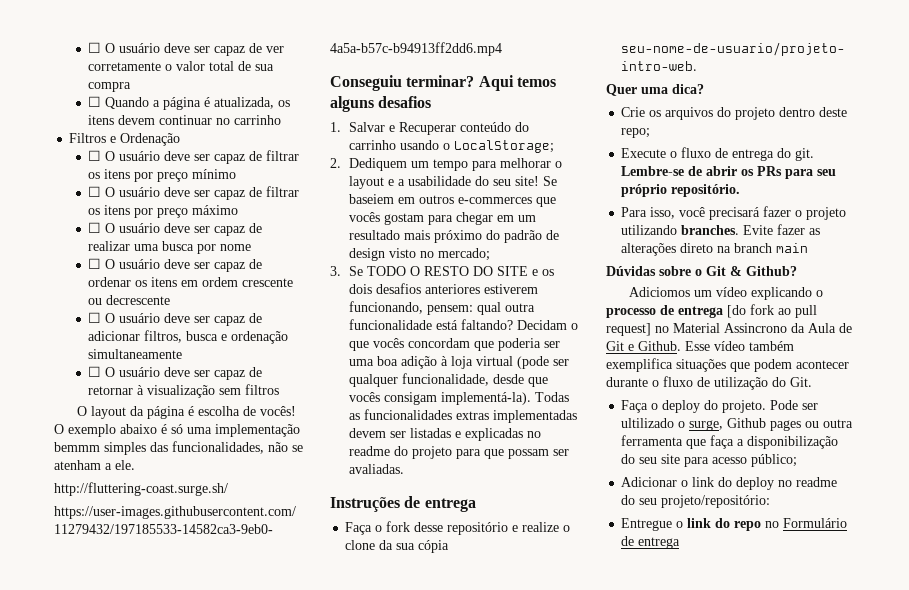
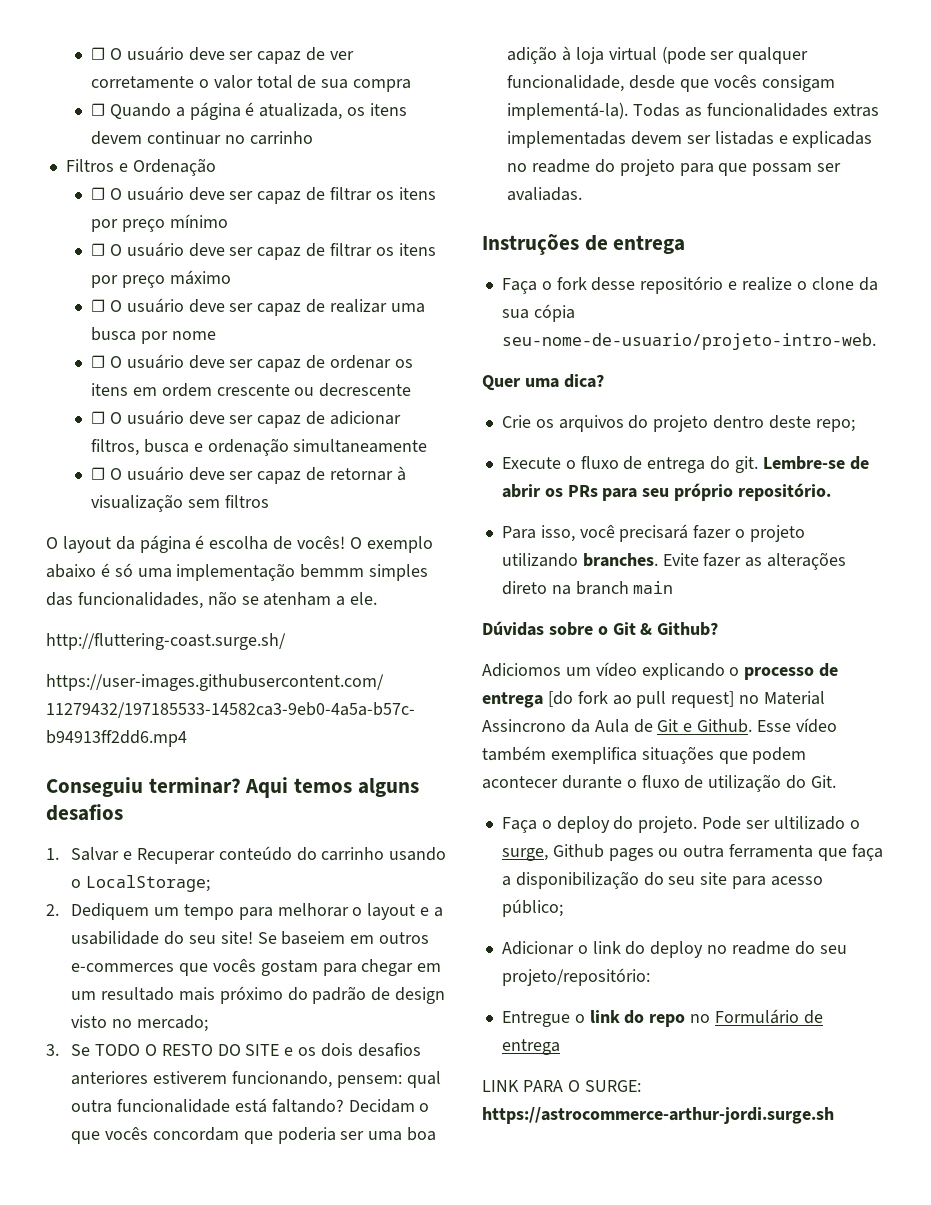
+ LINK PARA O SURGE: https://astrocommerce-arthur-jordi.surge.sh

